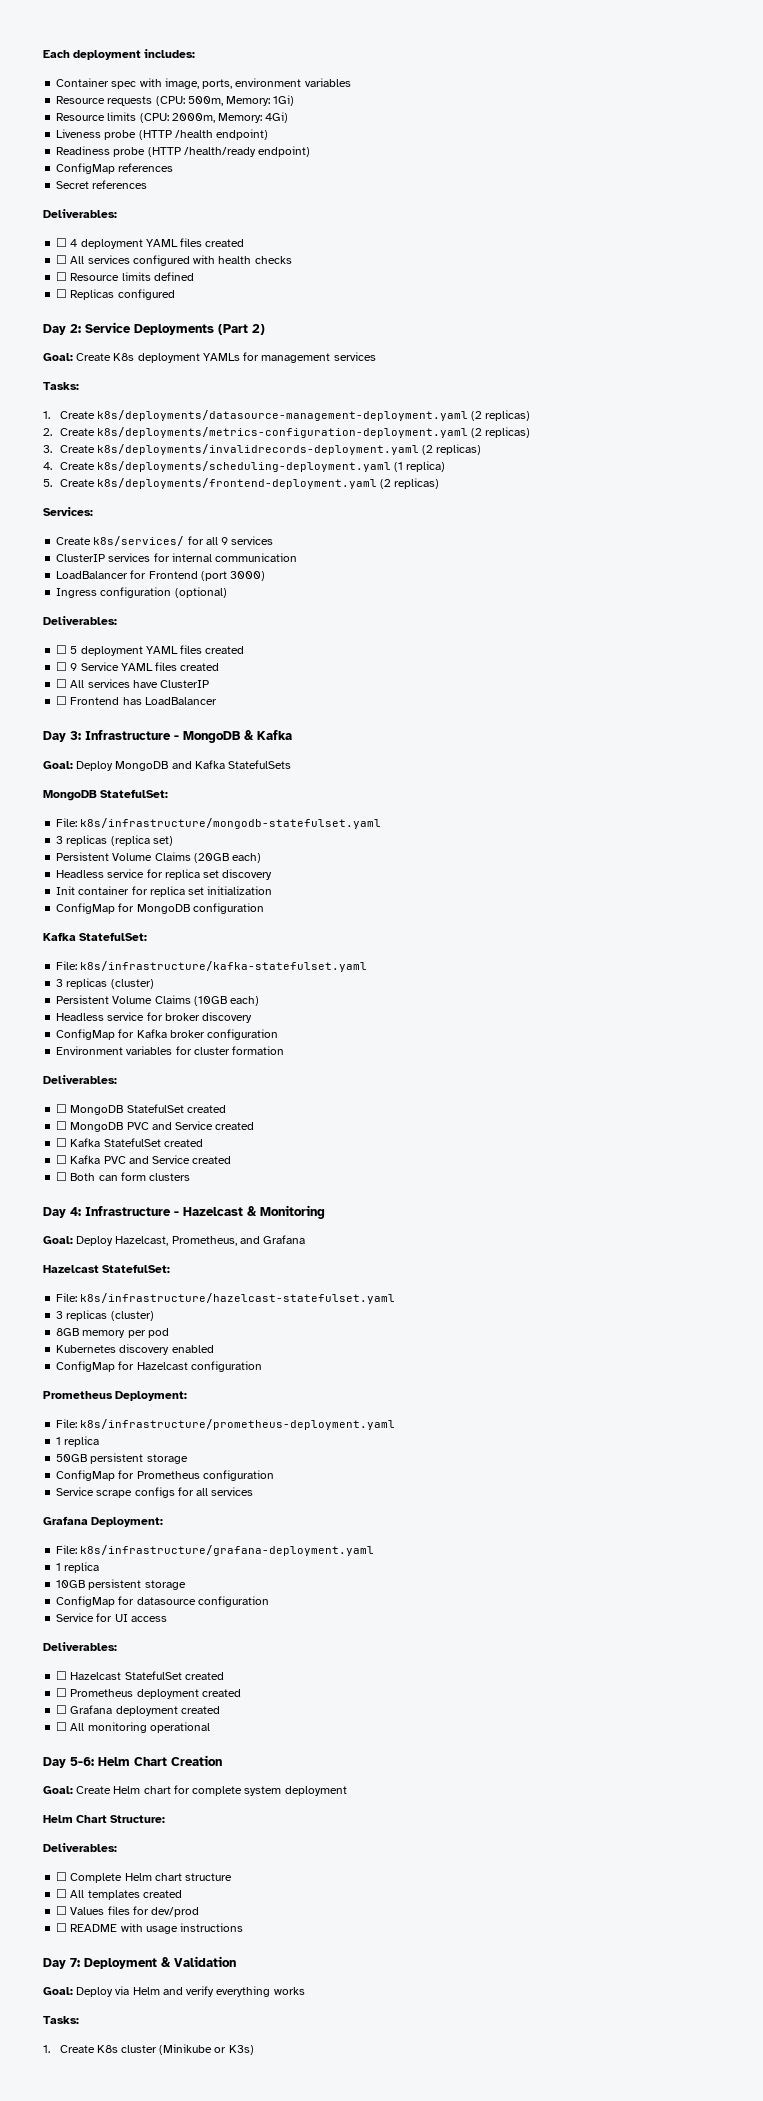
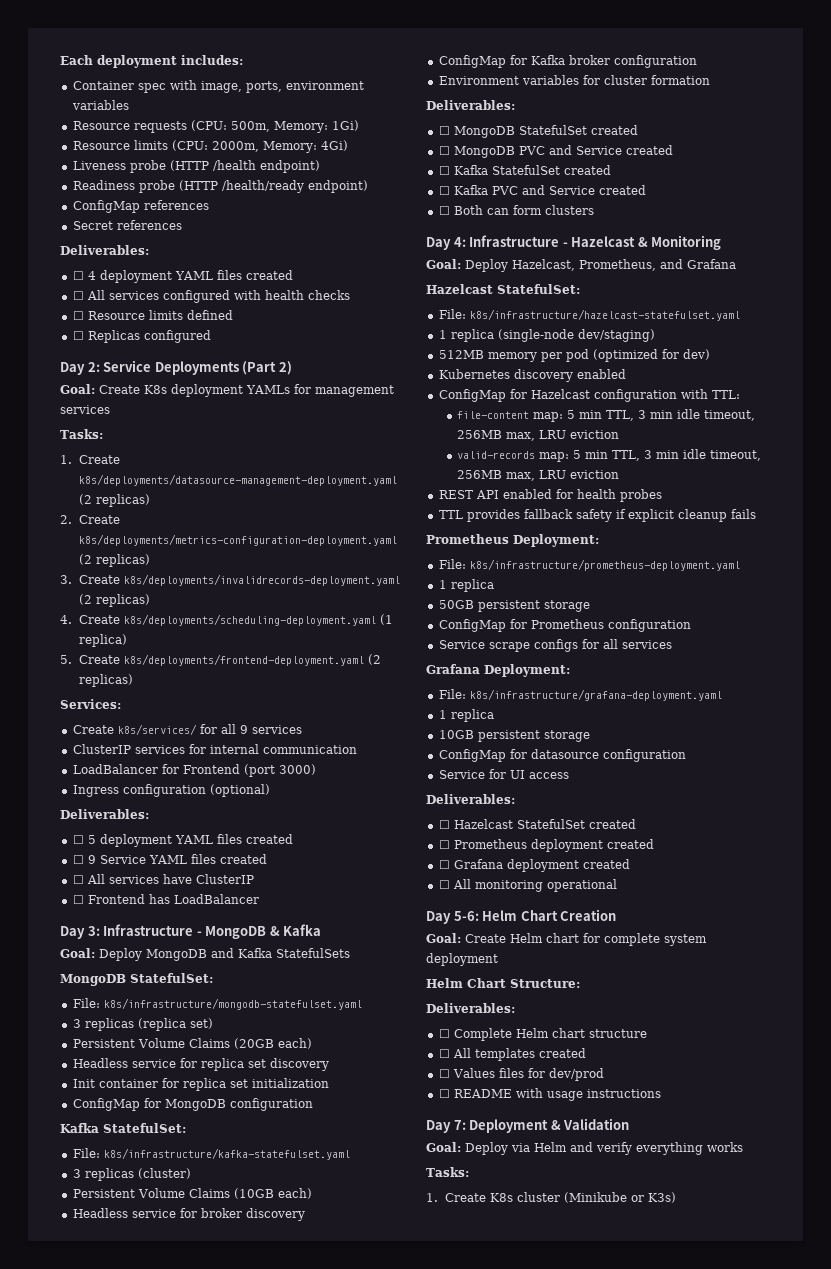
  File: k8s/infrastructure/hazelcast-statefulset.yaml
- 3 replicas (cluster)
- 8GB memory per pod
+ 1 replica (single-node dev/staging)
+ 512MB memory per pod (optimized for dev)
- ConfigMap for Hazelcast configuration
+ ConfigMap for Hazelcast configuration with TTL:
+ file-content map: 5 min TTL, 3 min idle timeout, 256MB max, LRU eviction
+ valid-records map: 5 min TTL, 3 min idle timeout, 256MB max, LRU eviction
+ REST API enabled for health probes
+ TTL provides fallback safety if explicit cleanup fails

